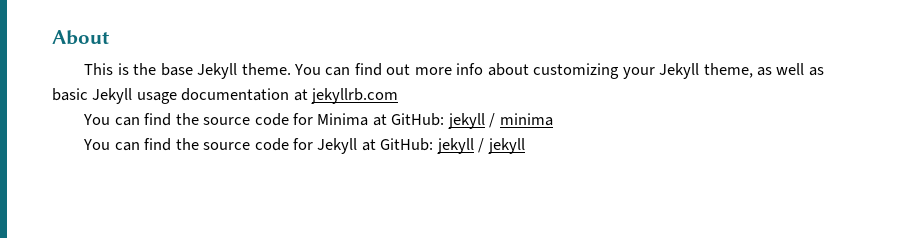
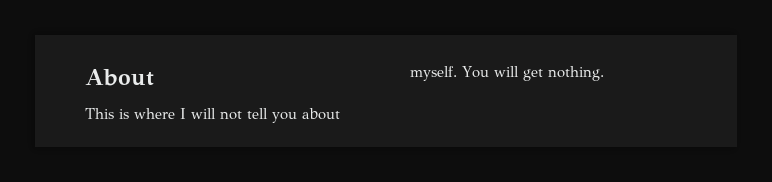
- This is the base Jekyll theme. You can find out more info about customizing your Jekyll theme, as well as basic Jekyll usage documentation at jekyllrb.com
- You can find the source code for Minima at GitHub: jekyll / minima
- You can find the source code for Jekyll at GitHub: jekyll / jekyll
+ This is where I will not tell you about myself. You will get nothing.

